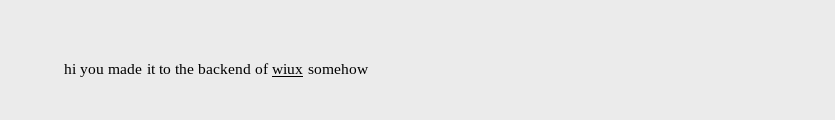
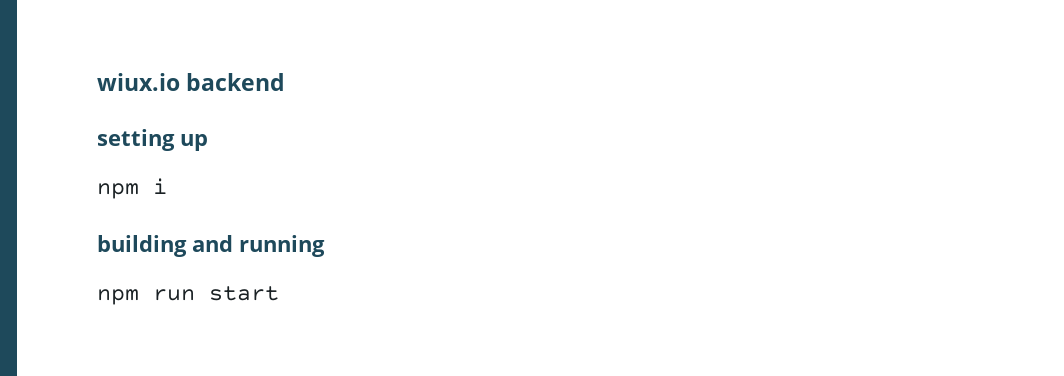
- hi you made it to the backend of wiux somehow
+ wiux.io backend
+ setting up
+ npm i
+ building and running
+ npm run start

